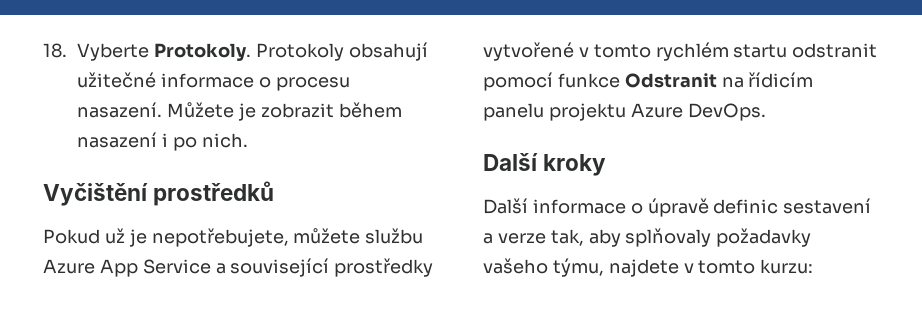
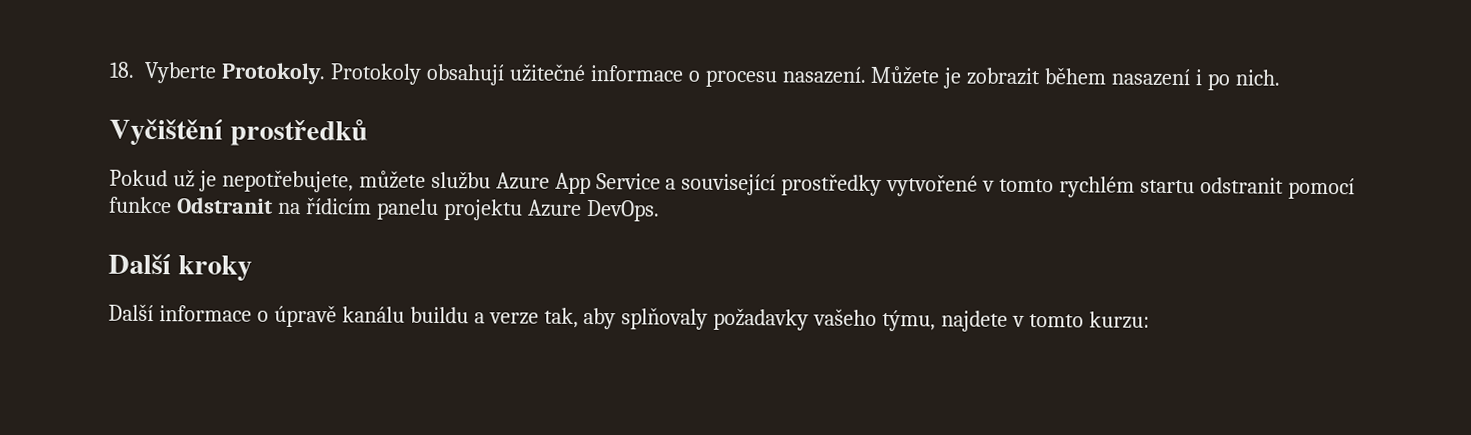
- Další informace o úpravě definic sestavení a verze tak, aby splňovaly požadavky vašeho týmu, najdete v tomto kurzu:
+ Další informace o úpravě kanálu buildu a verze tak, aby splňovaly požadavky vašeho týmu, najdete v tomto kurzu:

